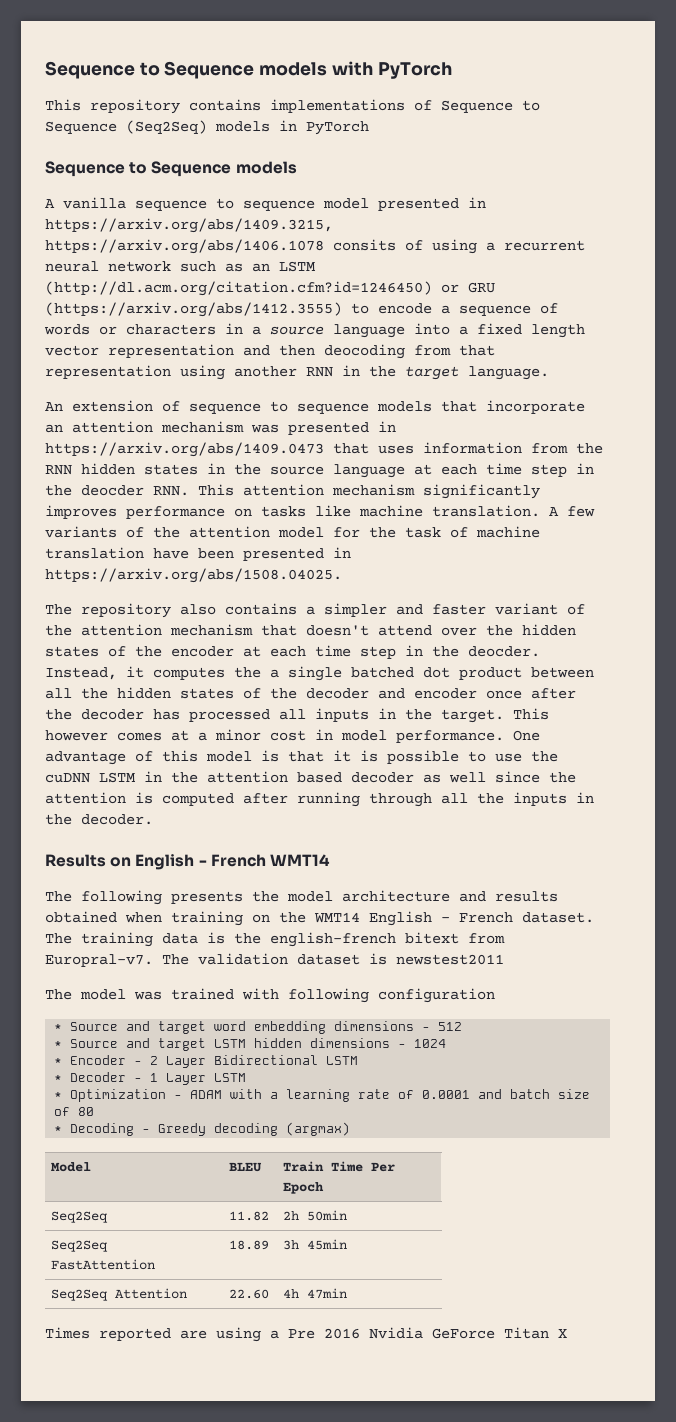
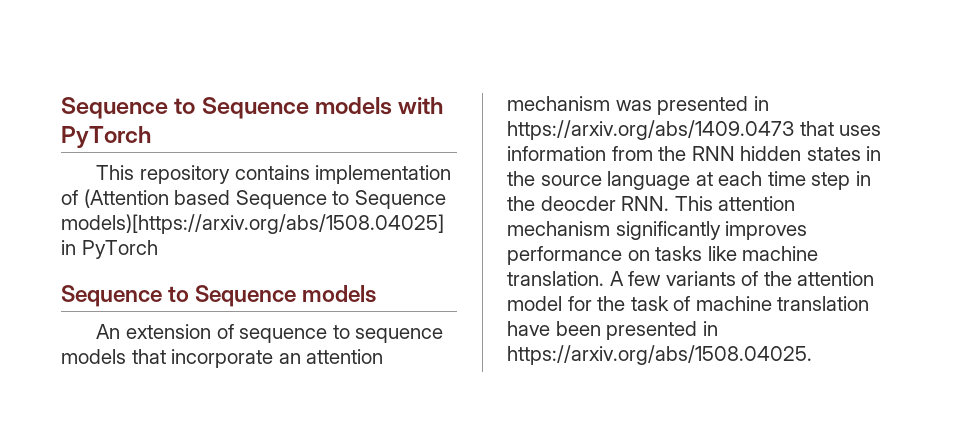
- This repository contains implementations of Sequence to Sequence (Seq2Seq) models in PyTorch
+ This repository contains implementation of (Attention based Sequence to Sequence models)[https://arxiv.org/abs/1508.04025] in PyTorch
- A vanilla sequence to sequence model presented in https://arxiv.org/abs/1409.3215, https://arxiv.org/abs/1406.1078 consits of using a recurrent neural network such as an LSTM (http://dl.acm.org/citation.cfm?id=1246450) or GRU (https://arxiv.org/abs/1412.3555) to encode a sequence of words or characters in a source language into a fixed length vector representation and then deocoding from that representation using another RNN in the target language.
- The repository also contains a simpler and faster variant of the attention mechanism that doesn't attend over the hidden states of the encoder at each time step in the deocder. Instead, it computes the a single batched dot product between all the hidden states of the decoder and encoder once after the decoder has processed all inputs in the target. This however comes at a minor cost in model performance. One advantage of this model is that it is possible to use the cuDNN LSTM in the attention based decoder as well since the attention is computed after running through all the inputs in the decoder.
- Results on English - French WMT14
- The following presents the model architecture and results obtained when training on the WMT14 English - French dataset. The training data is the english-french bitext from Europral-v7. The validation dataset is newstest2011
- The model was trained with following configuration
- * Source and target word embedding dimensions - 512
- * Source and target LSTM hidden dimensions - 1024
- * Encoder - 2 Layer Bidirectional LSTM
- * Decoder - 1 Layer LSTM
- * Optimization - ADAM with a learning rate of 0.0001 and batch size of 80
- * Decoding - Greedy decoding (argmax)
- Model | BLEU | Train Time Per Epoch
- Seq2Seq | 11.82 | 2h 50min
- Seq2Seq FastAttention | 18.89 | 3h 45min
- Seq2Seq Attention | 22.60 | 4h 47min
- Times reported are using a Pre 2016 Nvidia GeForce Titan X

